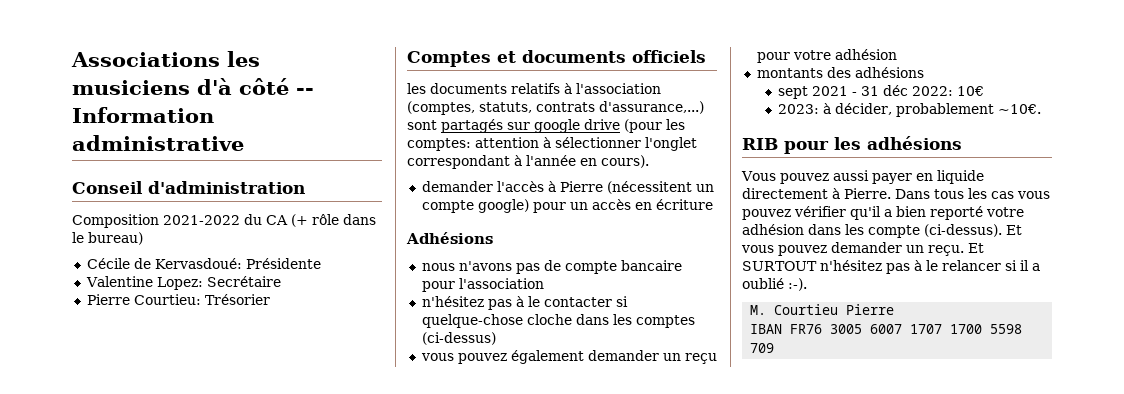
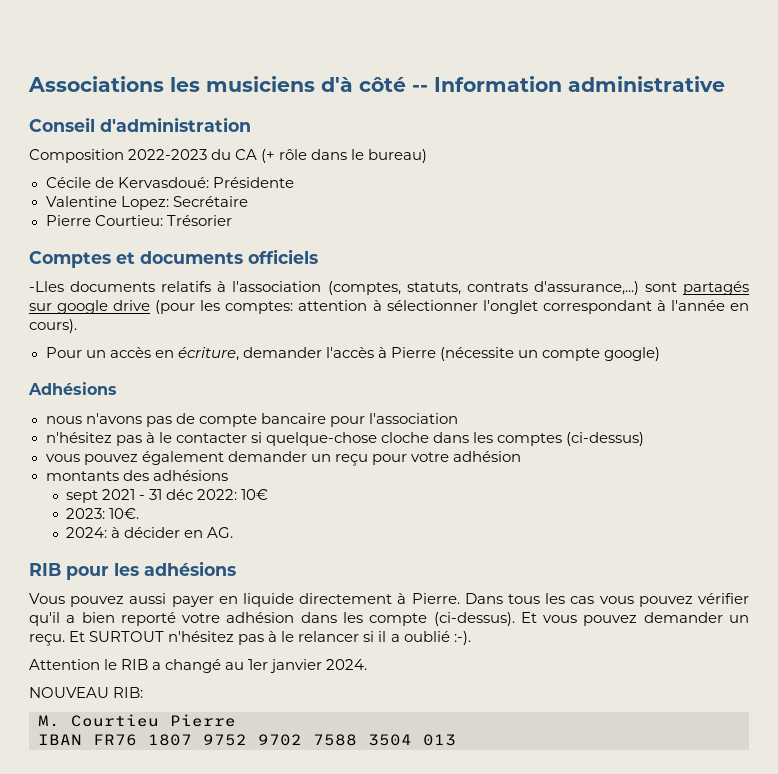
- Composition 2021-2022 du CA (+ rôle dans le bureau)
+ Composition 2022-2023 du CA (+ rôle dans le bureau)
- les documents relatifs à l'association (comptes, statuts, contrats d'assurance,...) sont partagés sur google drive (pour les comptes: attention à sélectionner l'onglet correspondant à l'année en cours).
+ -Lles documents relatifs à l'association (comptes, statuts, contrats d'assurance,...) sont partagés sur google drive (pour les comptes: attention à sélectionner l'onglet correspondant à l'année en cours).
- demander l'accès à Pierre (nécessitent un compte google) pour un accès en écriture
+ Pour un accès en écriture, demander l'accès à Pierre (nécessite un compte google)
- 2023: à décider, probablement ~10€.
+ 2023: 10€.
+ 2024: à décider en AG.
+ Attention le RIB a changé au 1er janvier 2024.
+ NOUVEAU RIB:
- IBAN FR76 3005 6007 1707 1700 5598 709
+ IBAN FR76 1807 9752 9702 7588 3504 013

